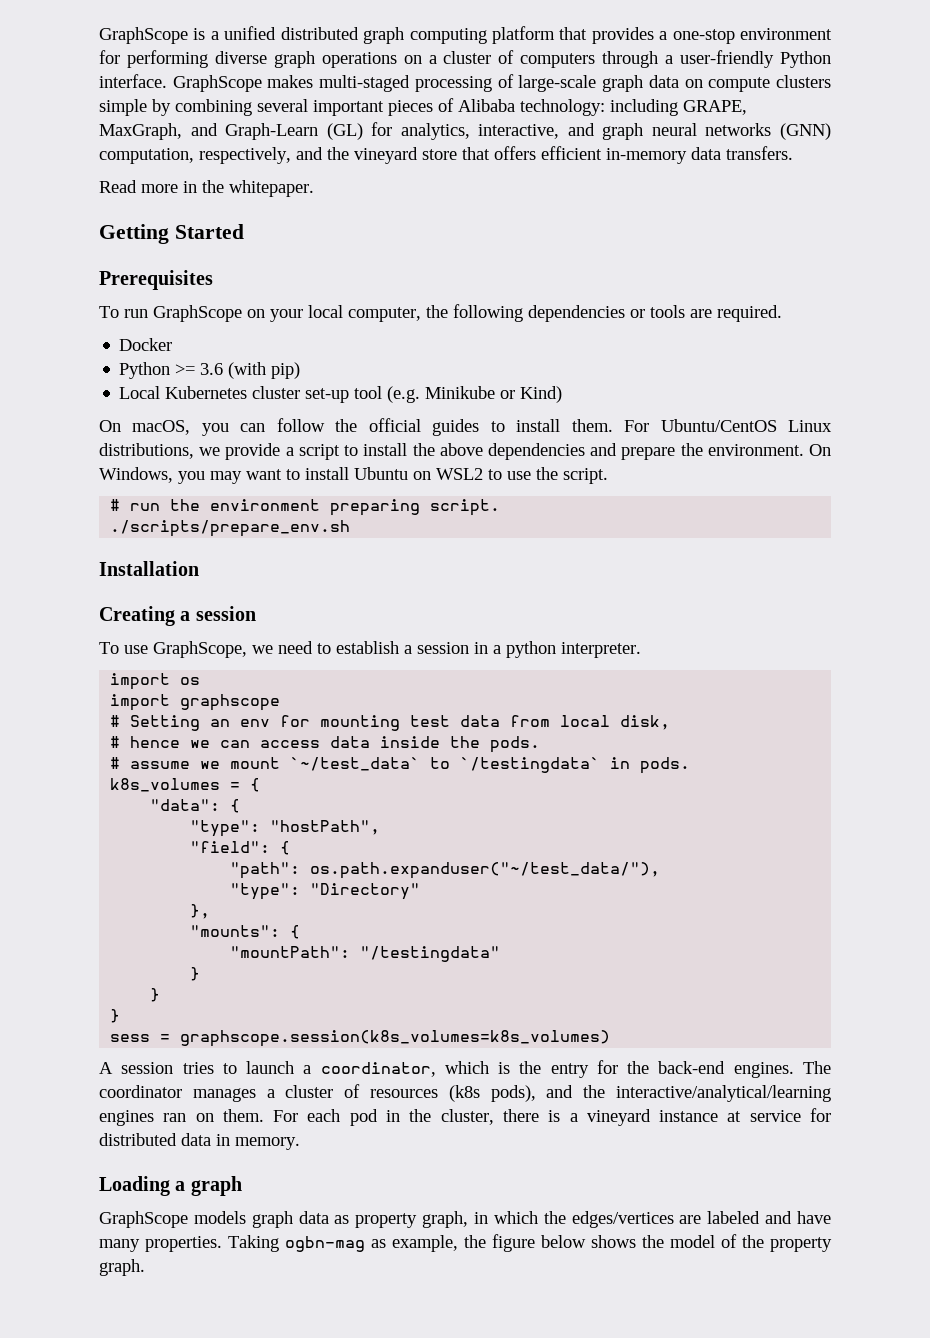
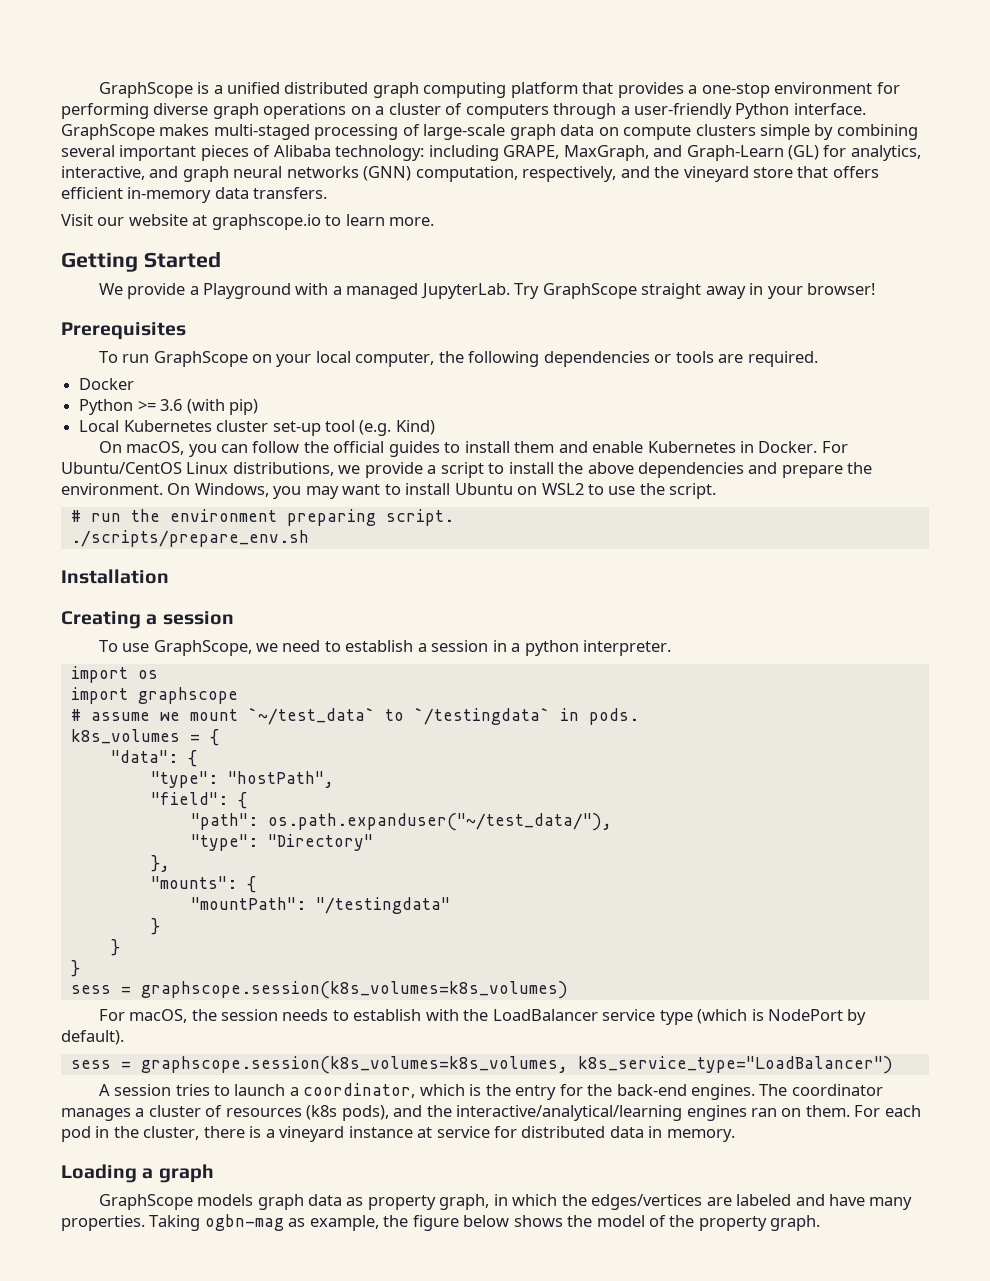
- Read more in the whitepaper.
+ Visit our website at graphscope.io to learn more.
  Getting Started
+ We provide a Playground with a managed JupyterLab. Try GraphScope straight away in your browser!
- Local Kubernetes cluster set-up tool (e.g. Minikube or Kind)
+ Local Kubernetes cluster set-up tool (e.g. Kind)
- On macOS, you can follow the official guides to install them.
+ On macOS, you can follow the official guides to install them and enable Kubernetes in Docker.
- # Setting an env for mounting test data from local disk,
- # hence we can access data inside the pods.
+ For macOS, the session needs to establish with the LoadBalancer service type (which is NodePort by default).
+ sess = graphscope.session(k8s_volumes=k8s_volumes, k8s_service_type="LoadBalancer")

